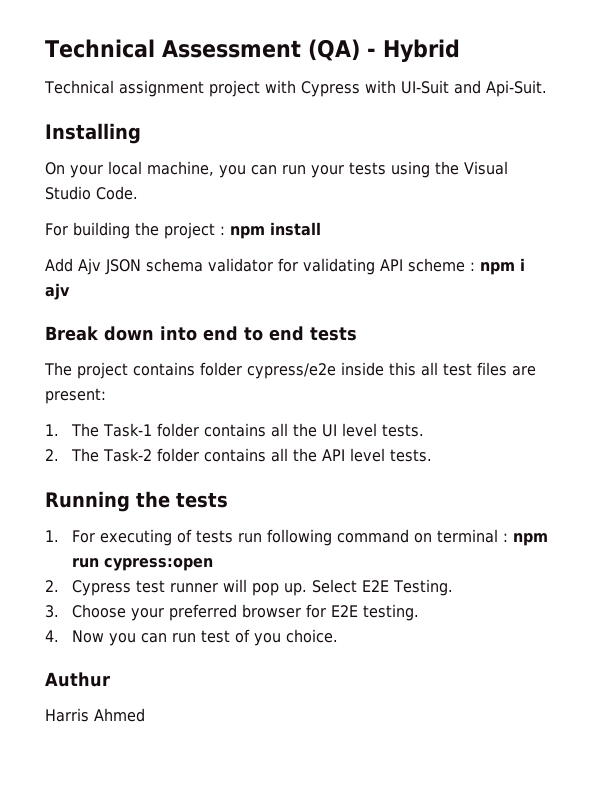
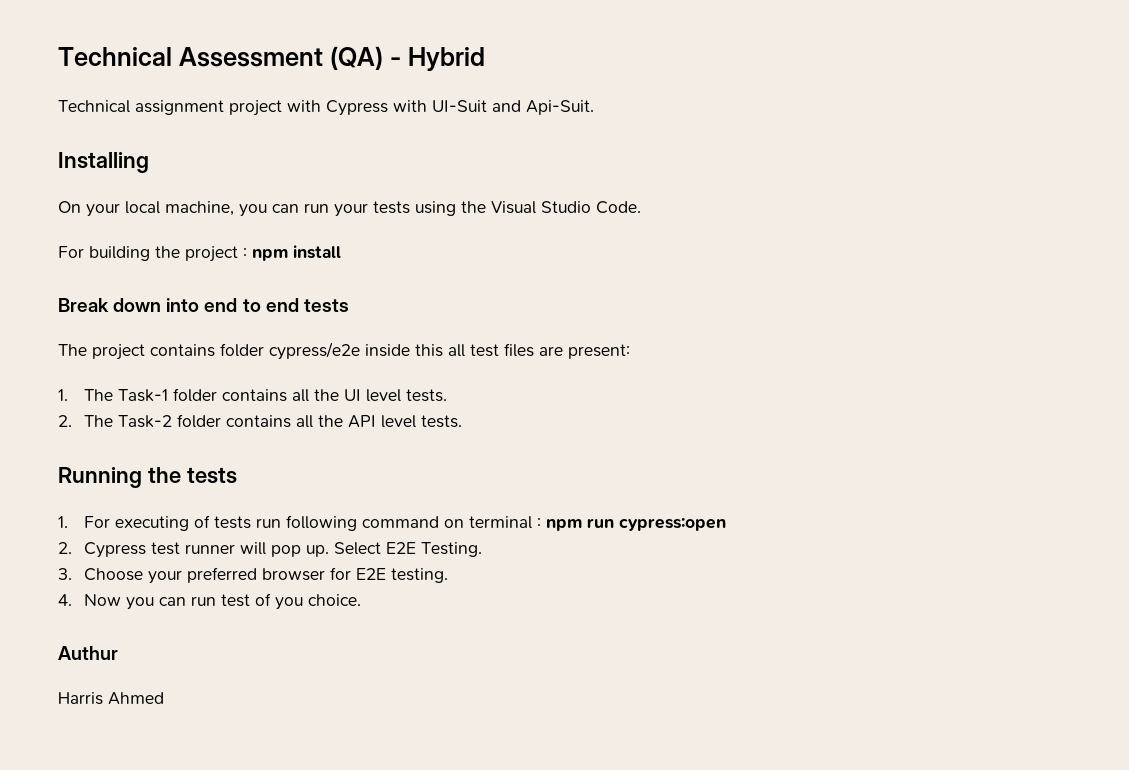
- Add Ajv JSON schema validator for validating API scheme : npm i ajv

